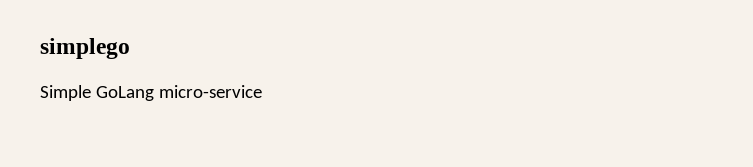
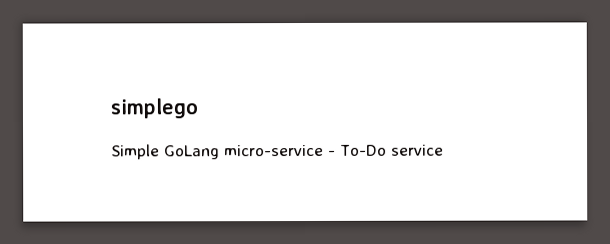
- Simple GoLang micro-service
+ Simple GoLang micro-service - To-Do service

